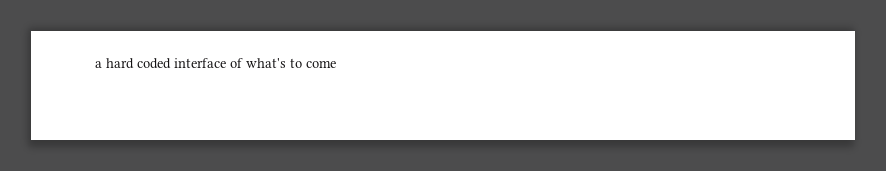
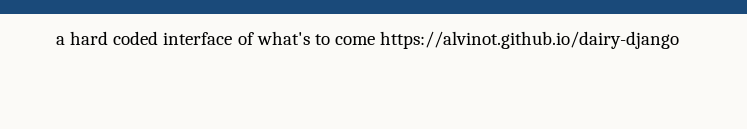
- a hard coded interface of what's to come
+ a hard coded interface of what's to come https://alvinot.github.io/dairy-django

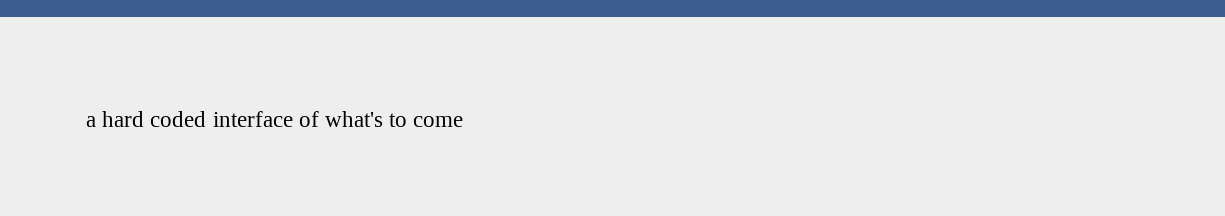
- a hard coded interface of what's to come https://alvinot.github.io/dairy-django
+ a hard coded interface of what's to come

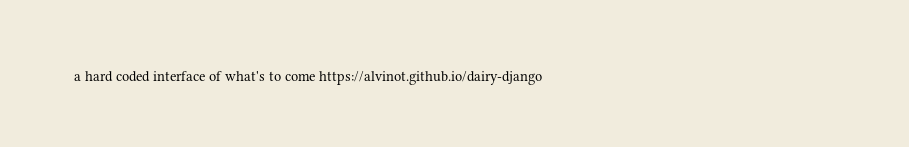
- a hard coded interface of what's to come
+ a hard coded interface of what's to come https://alvinot.github.io/dairy-django

